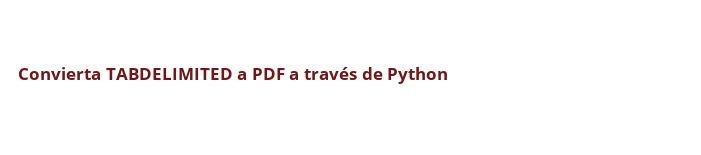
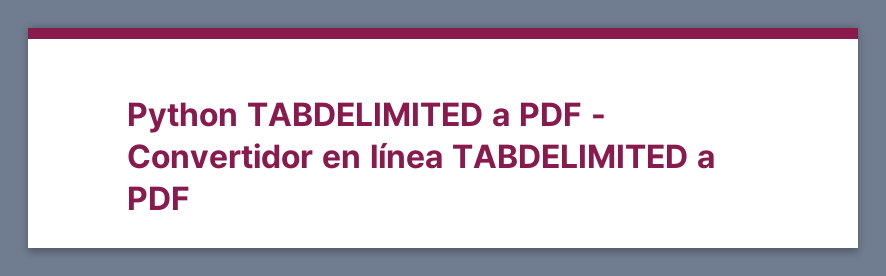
- Convierta TABDELIMITED a PDF a través de Python
+ Python TABDELIMITED a PDF - Convertidor en línea TABDELIMITED a PDF

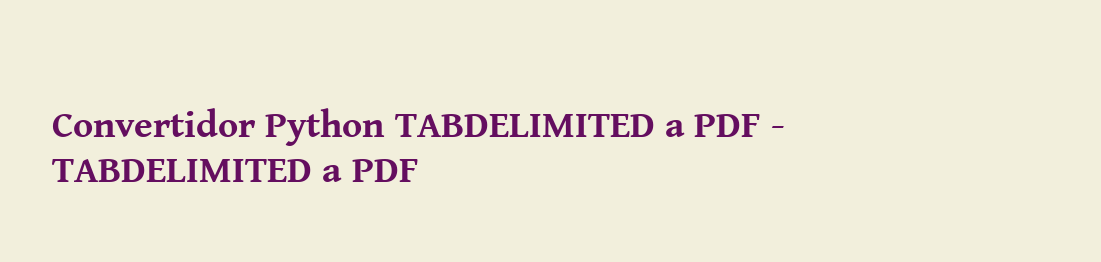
- Python TABDELIMITED a PDF - Convertidor en línea TABDELIMITED a PDF
+ Convertidor Python TABDELIMITED a PDF - TABDELIMITED a PDF

